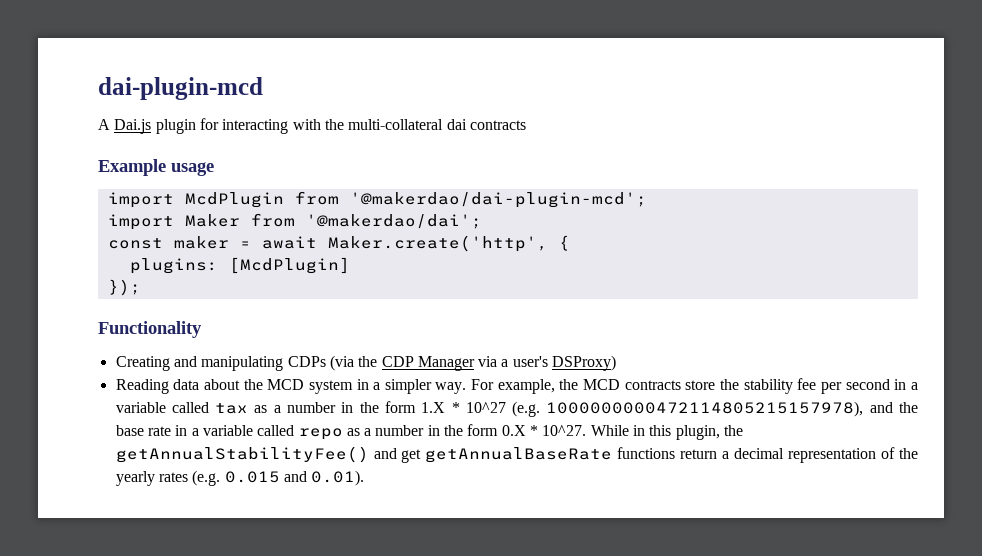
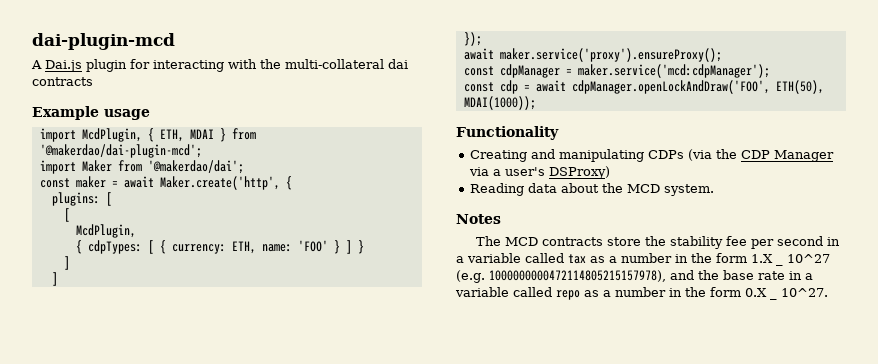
- import McdPlugin from '@makerdao/dai-plugin-mcd';
+ import McdPlugin, { ETH, MDAI } from '@makerdao/dai-plugin-mcd';
- plugins: [McdPlugin]
+ plugins: [
+ [
+ McdPlugin,
+ { cdpTypes: [ { currency: ETH, name: 'FOO' } ] }
+ ]
+ ]
  });
+ await maker.service('proxy').ensureProxy();
+ const cdpManager = maker.service('mcd:cdpManager');
+ const cdp = await cdpManager.openLockAndDraw('FOO', ETH(50), MDAI(1000));
- Reading data about the MCD system in a simpler way. For example, the MCD contracts store the stability fee per second in a variable called tax as a number in the form 1.X * 10^27 (e.g. 1000000000472114805215157978), and the base rate in a variable called repo as a number in the form 0.X * 10^27. While in this plugin, the getAnnualStabilityFee() and get getAnnualBaseRate functions return a decimal representation of the yearly rates (e.g. 0.015 and 0.01).
+ Reading data about the MCD system.
+ Notes
+ The MCD contracts store the stability fee per second in a variable called tax as a number in the form 1.X _ 10^27 (e.g. 1000000000472114805215157978), and the base rate in a variable called repo as a number in the form 0.X _ 10^27.

